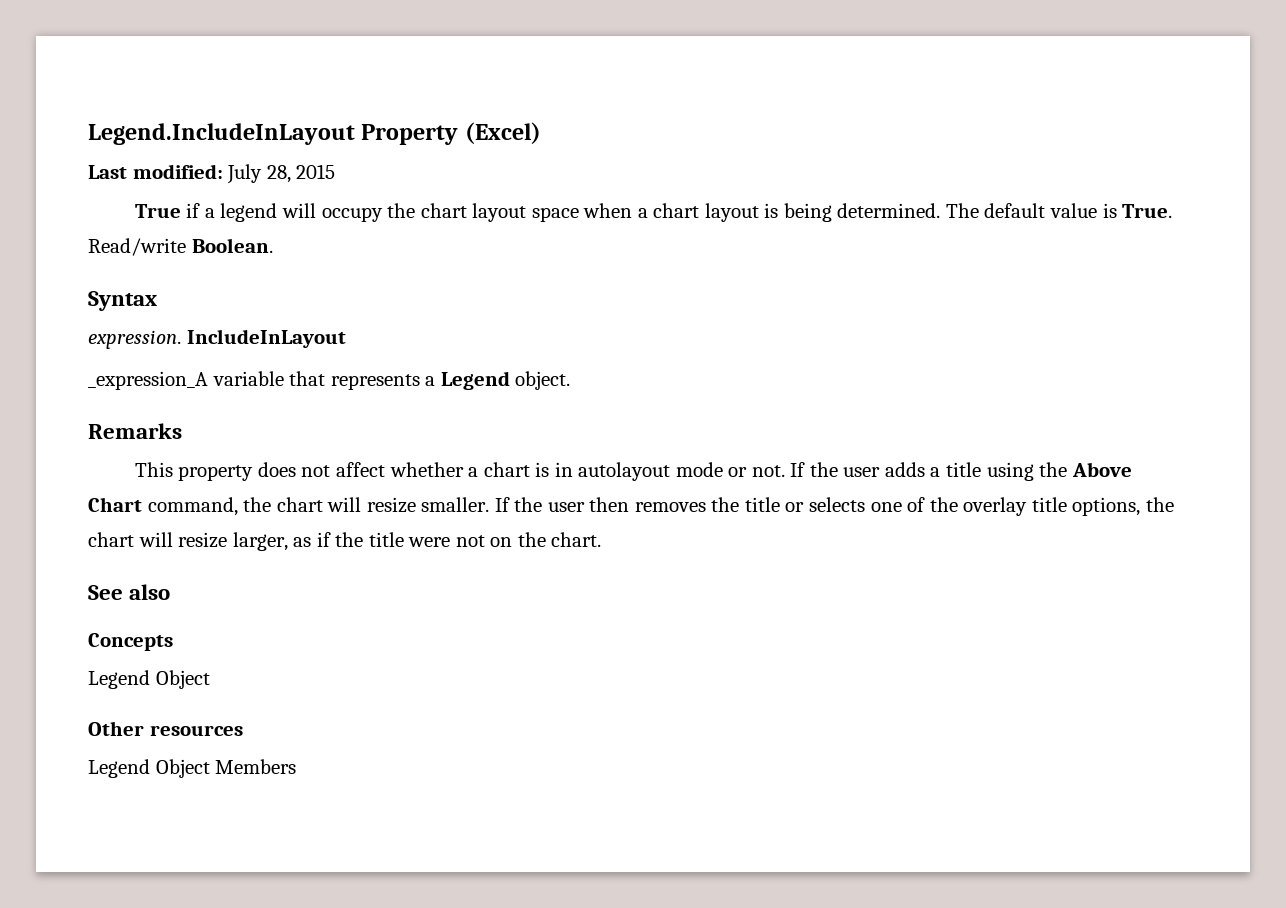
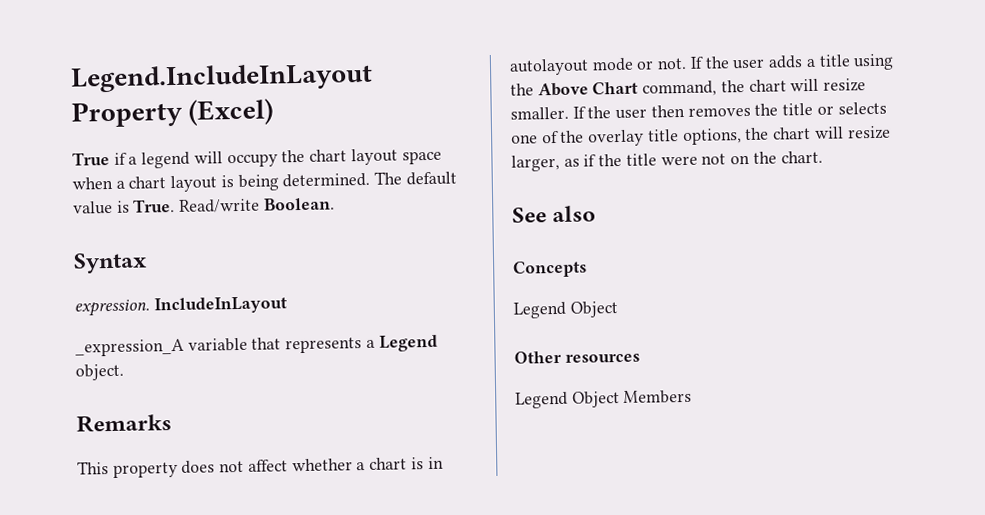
- Last modified: July 28, 2015

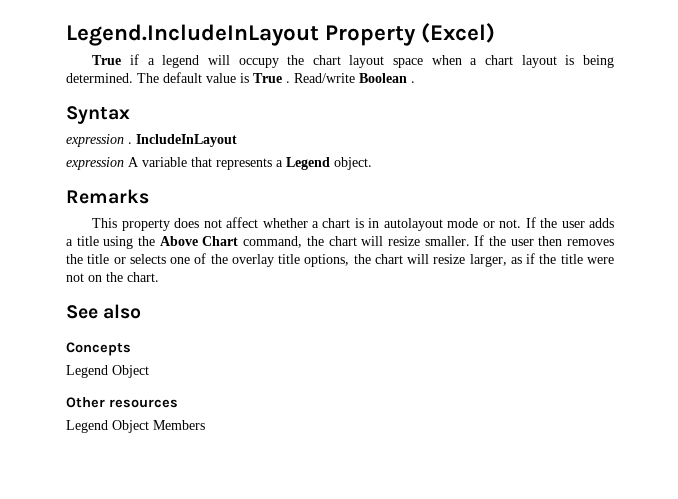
- The default value is True. Read/write Boolean.
+ The default value is True . Read/write Boolean .
- expression.
+ expression .
- _expression_A variable that represents a Legend object.
+ expression A variable that represents a Legend object.

